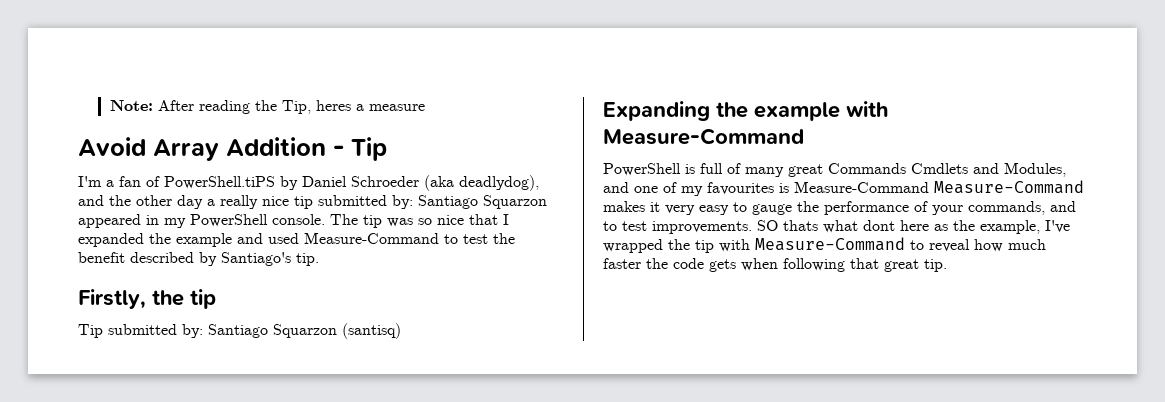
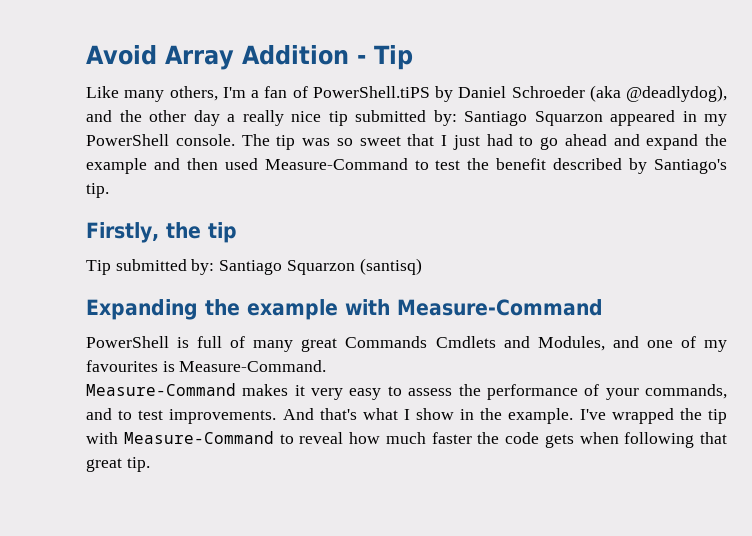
- Note: After reading the Tip, heres a measure
- I'm a fan of PowerShell.tiPS by Daniel Schroeder (aka deadlydog), and the other day a really nice tip submitted by: Santiago Squarzon appeared in my PowerShell console.
+ Like many others, I'm a fan of PowerShell.tiPS by Daniel Schroeder (aka @deadlydog), and the other day a really nice tip submitted by: Santiago Squarzon appeared in my PowerShell console.
- The tip was so nice that I expanded the example and used Measure-Command to test the benefit described by Santiago's tip.
+ The tip was so sweet that I just had to go ahead and expand the example and then used Measure-Command to test the benefit described by Santiago's tip.
- PowerShell is full of many great Commands Cmdlets and Modules, and one of my favourites is Measure-Command Measure-Command makes it very easy to gauge the performance of your commands, and to test improvements.
+ PowerShell is full of many great Commands Cmdlets and Modules, and one of my favourites is Measure-Command.
+ Measure-Command makes it very easy to assess the performance of your commands, and to test improvements.
- SO thats what dont here as the example, I've wrapped the tip with Measure-Command to reveal how much faster the code gets when following that great tip.
+ And that's what I show in the example. I've wrapped the tip with Measure-Command to reveal how much faster the code gets when following that great tip.

